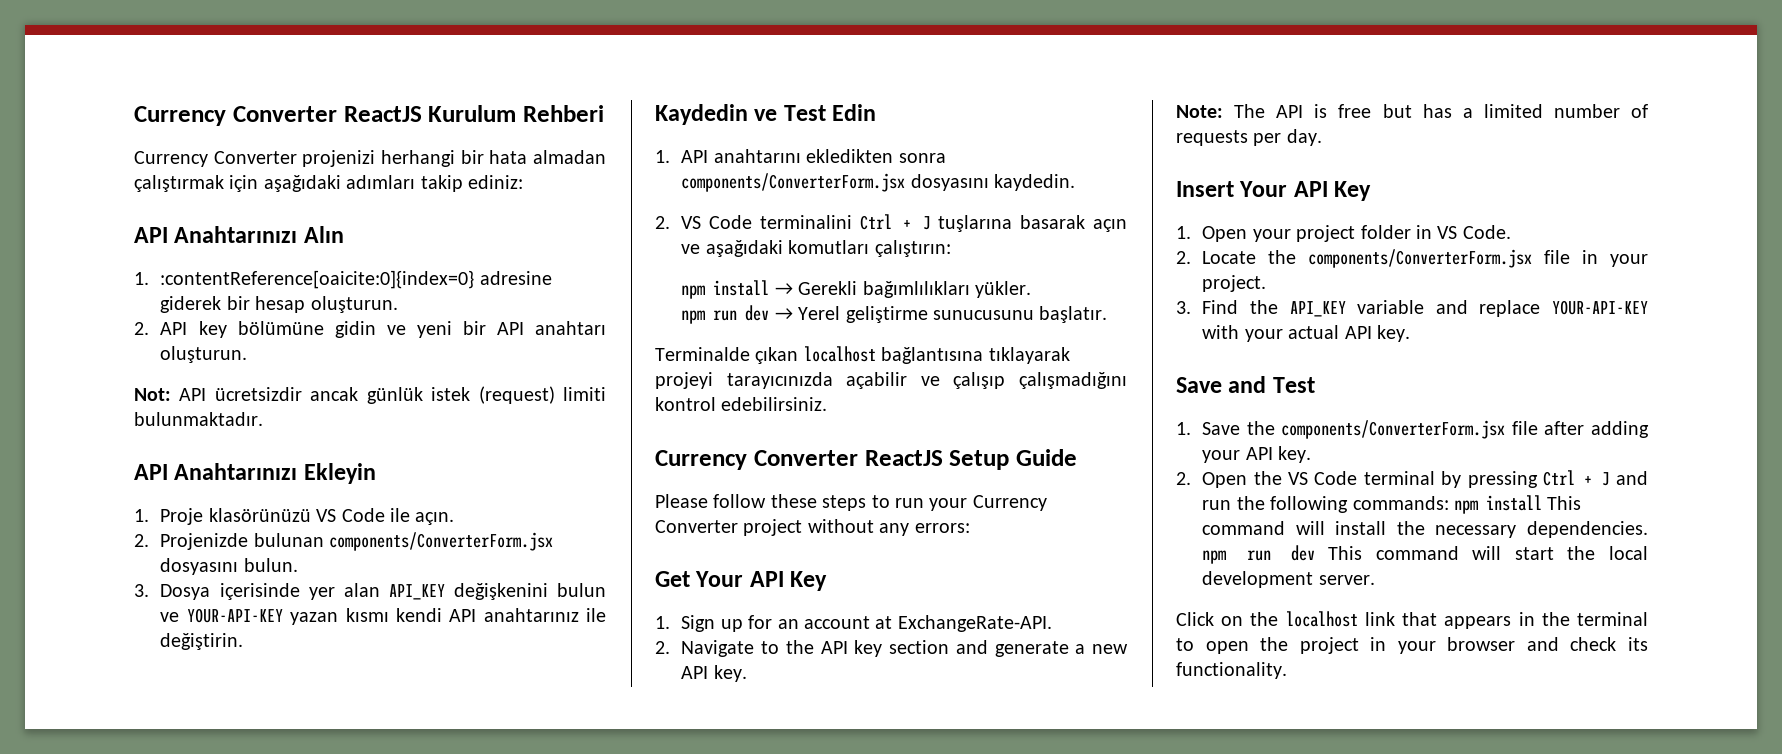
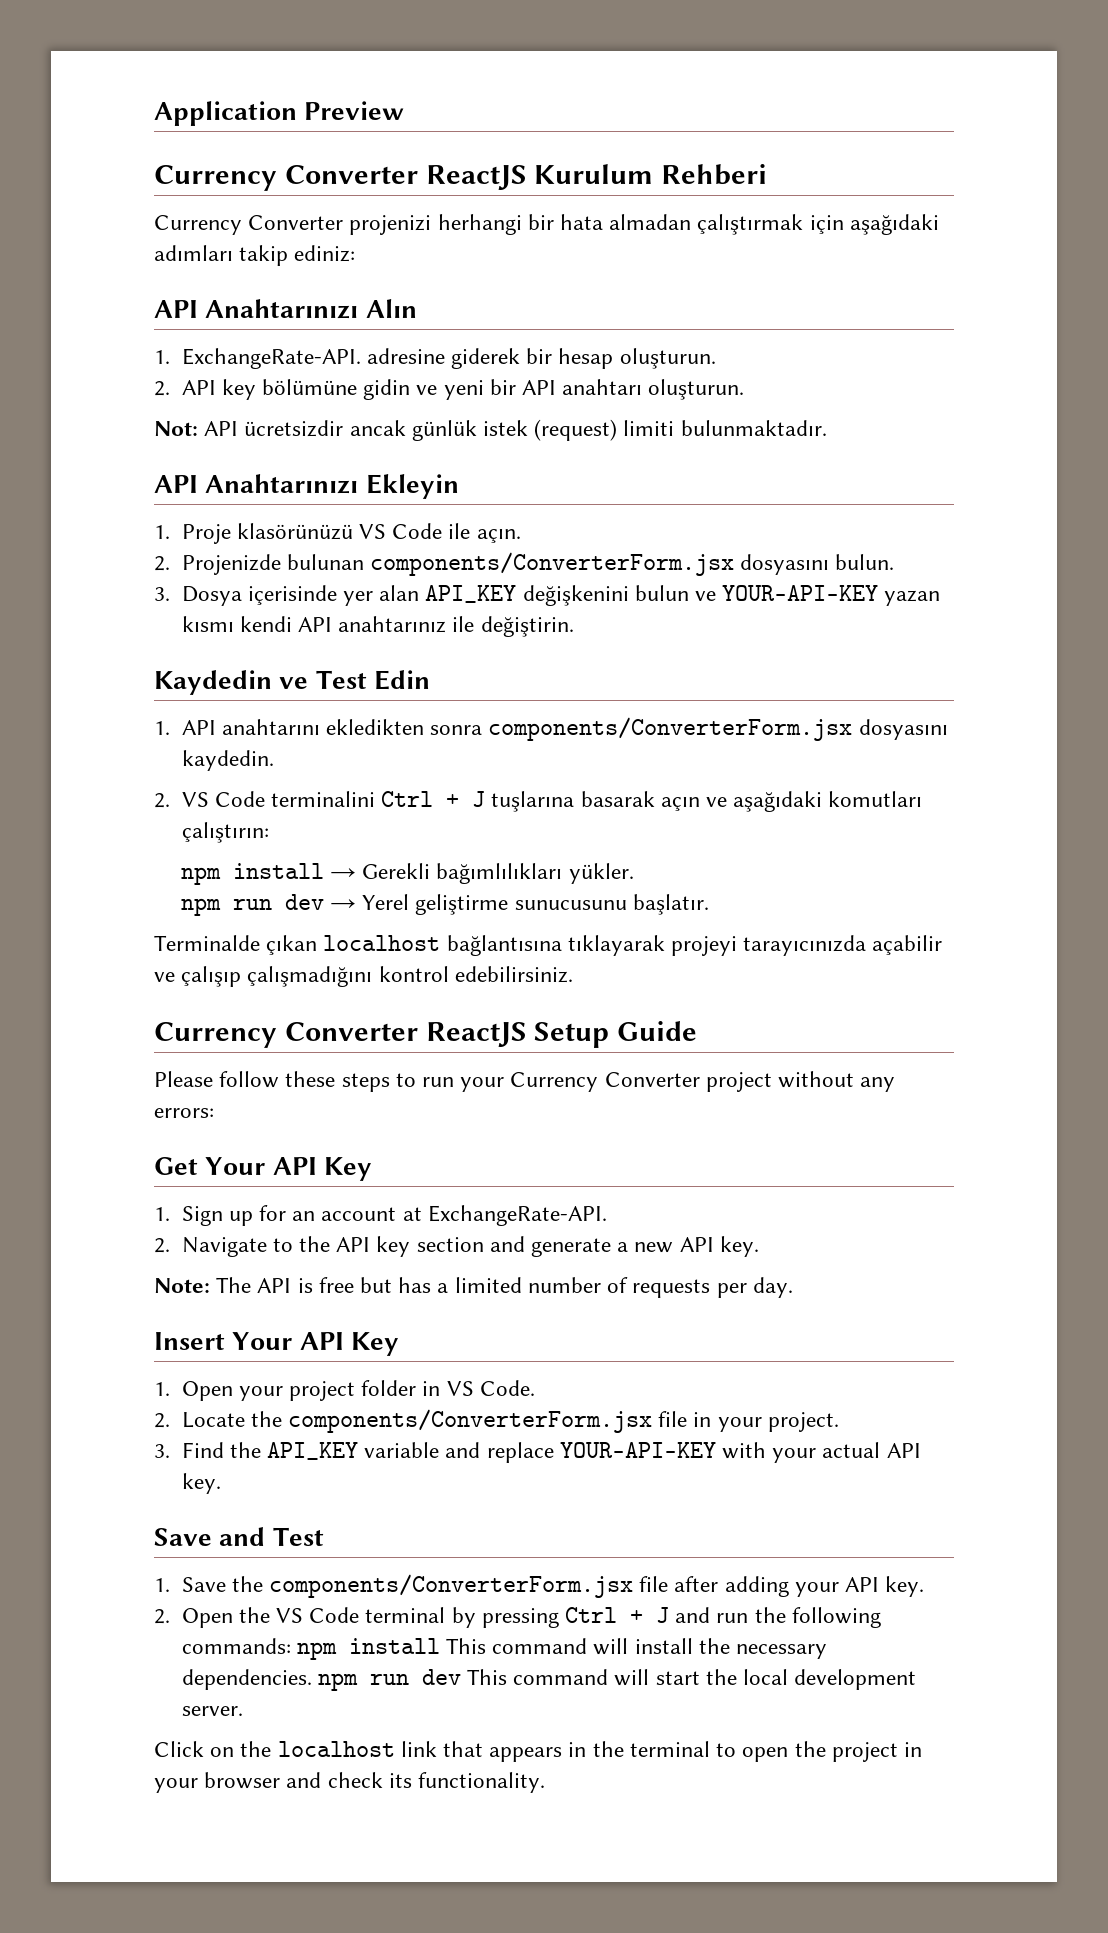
+ Application Preview
- 1. :contentReference[oaicite:0]{index=0} adresine giderek bir hesap oluşturun.
+ 1. ExchangeRate-API. adresine giderek bir hesap oluşturun.

